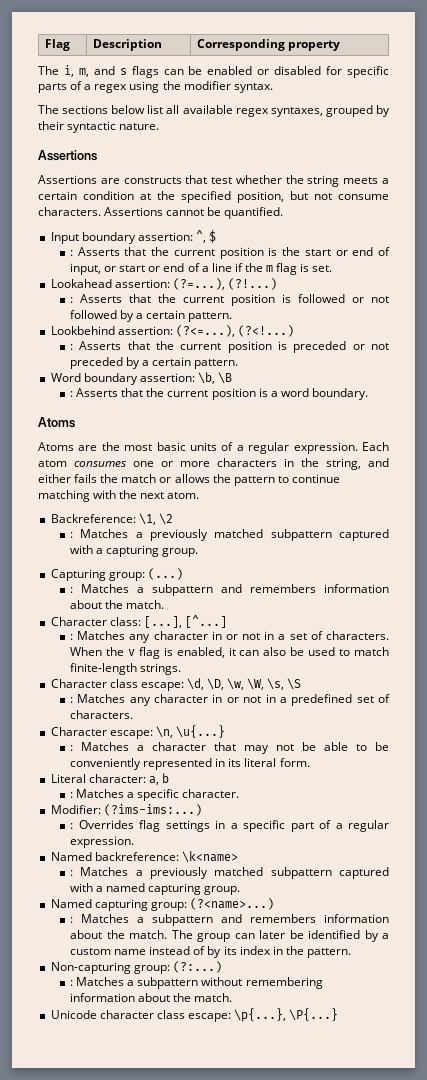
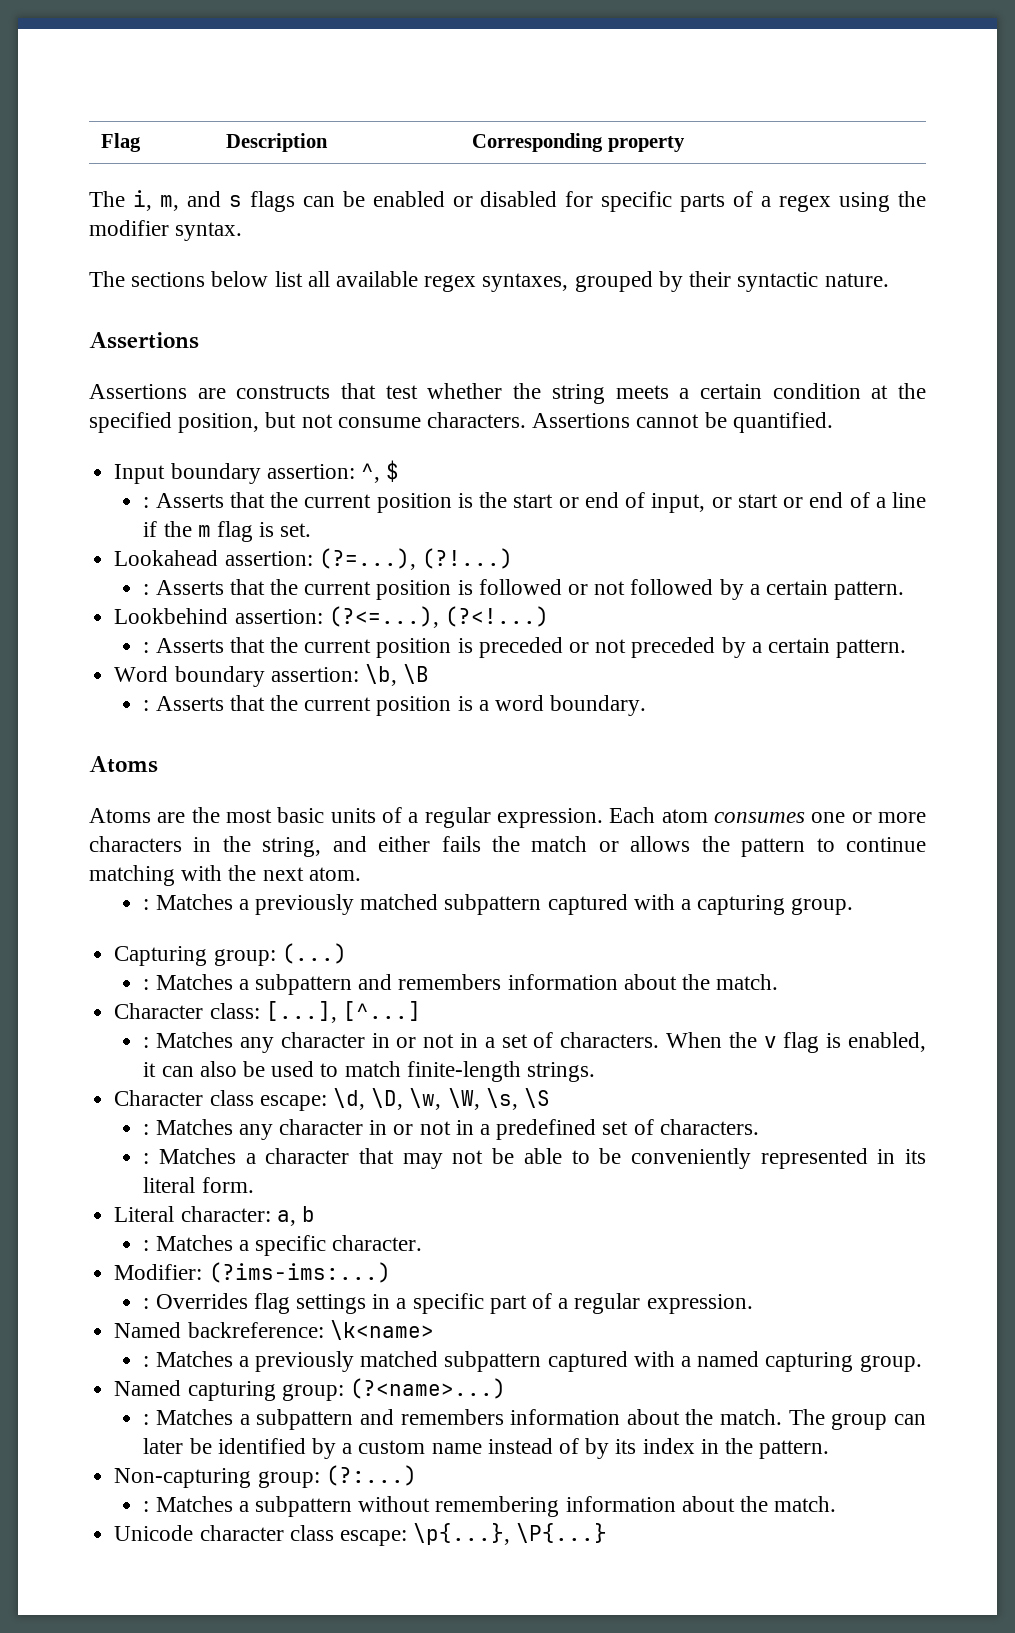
- Backreference: \1, \2
- Character escape: \n, \u{...}

